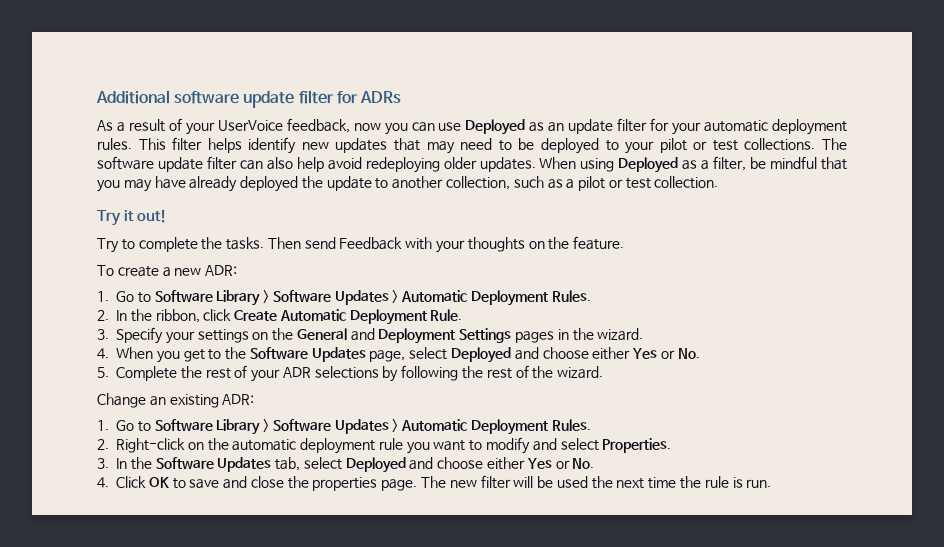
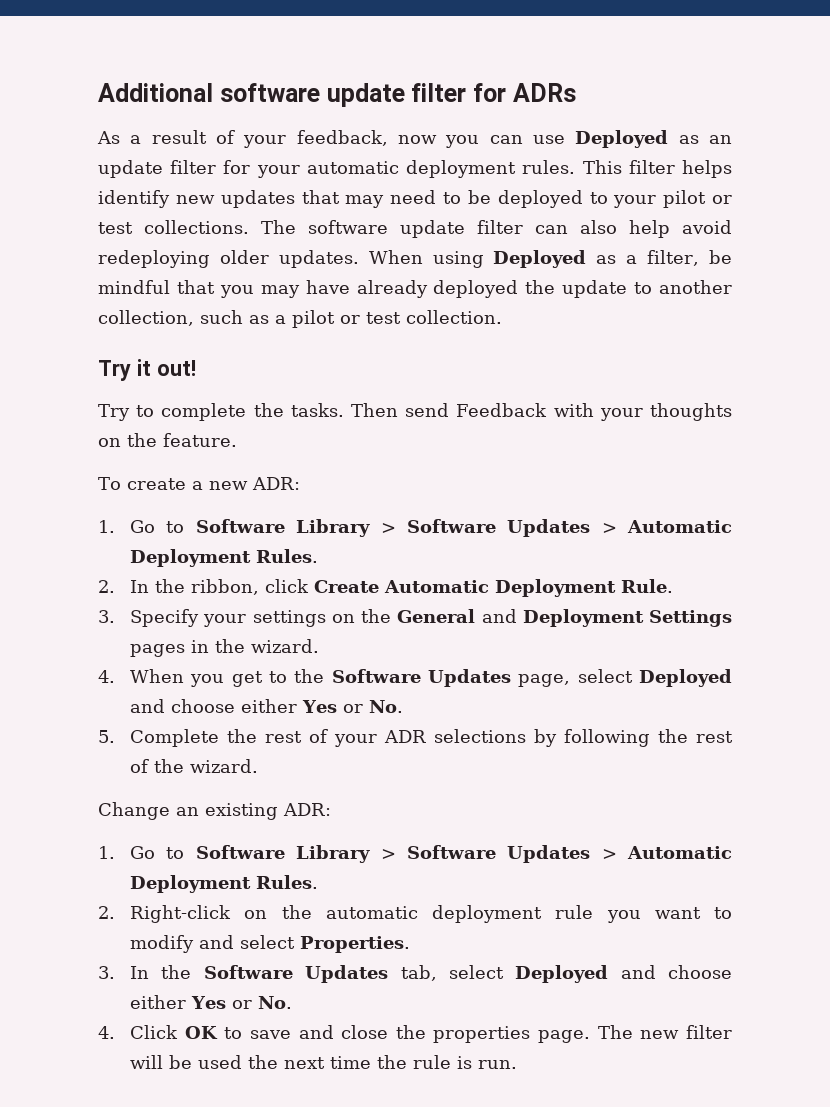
- As a result of your UserVoice feedback, now you can use Deployed as an update filter for your automatic deployment rules.
+ As a result of your feedback, now you can use Deployed as an update filter for your automatic deployment rules.

